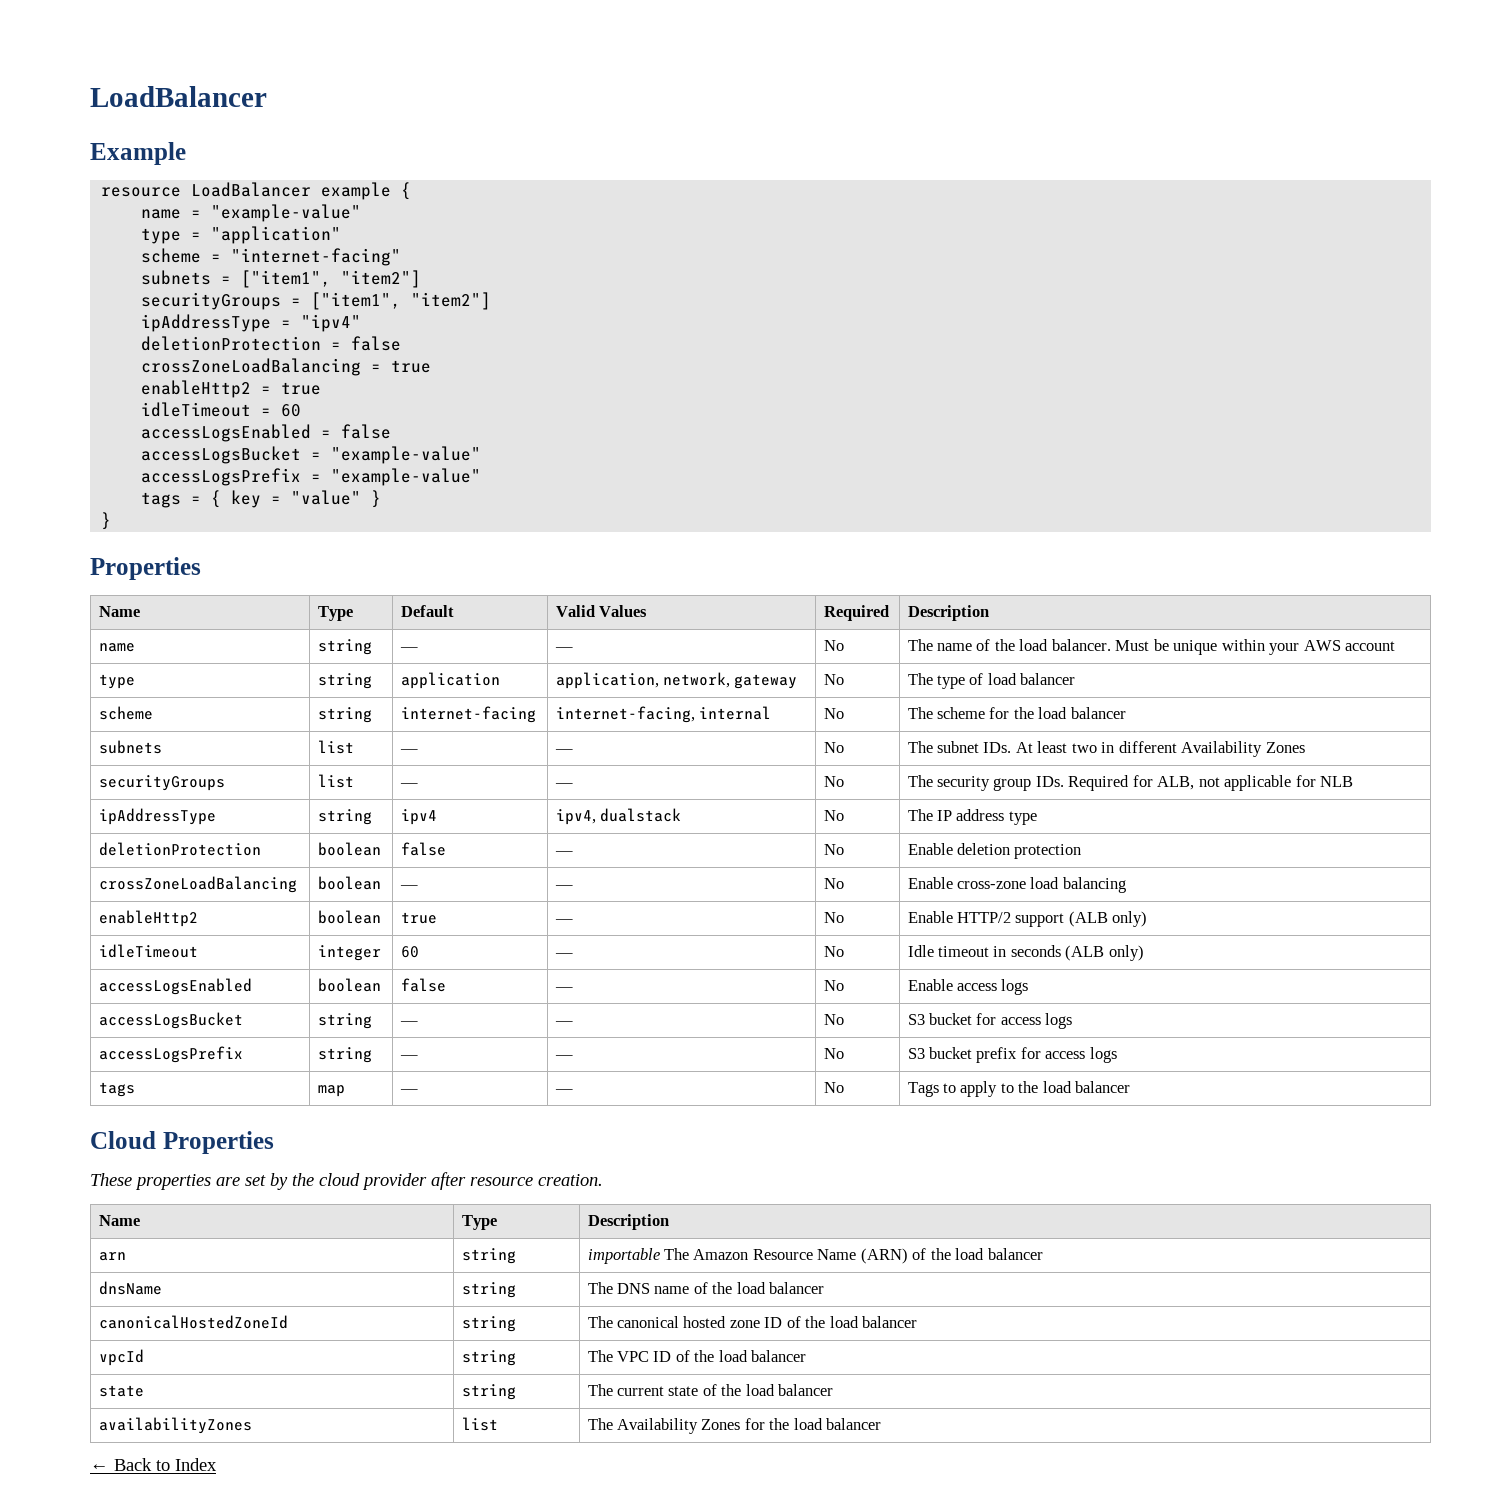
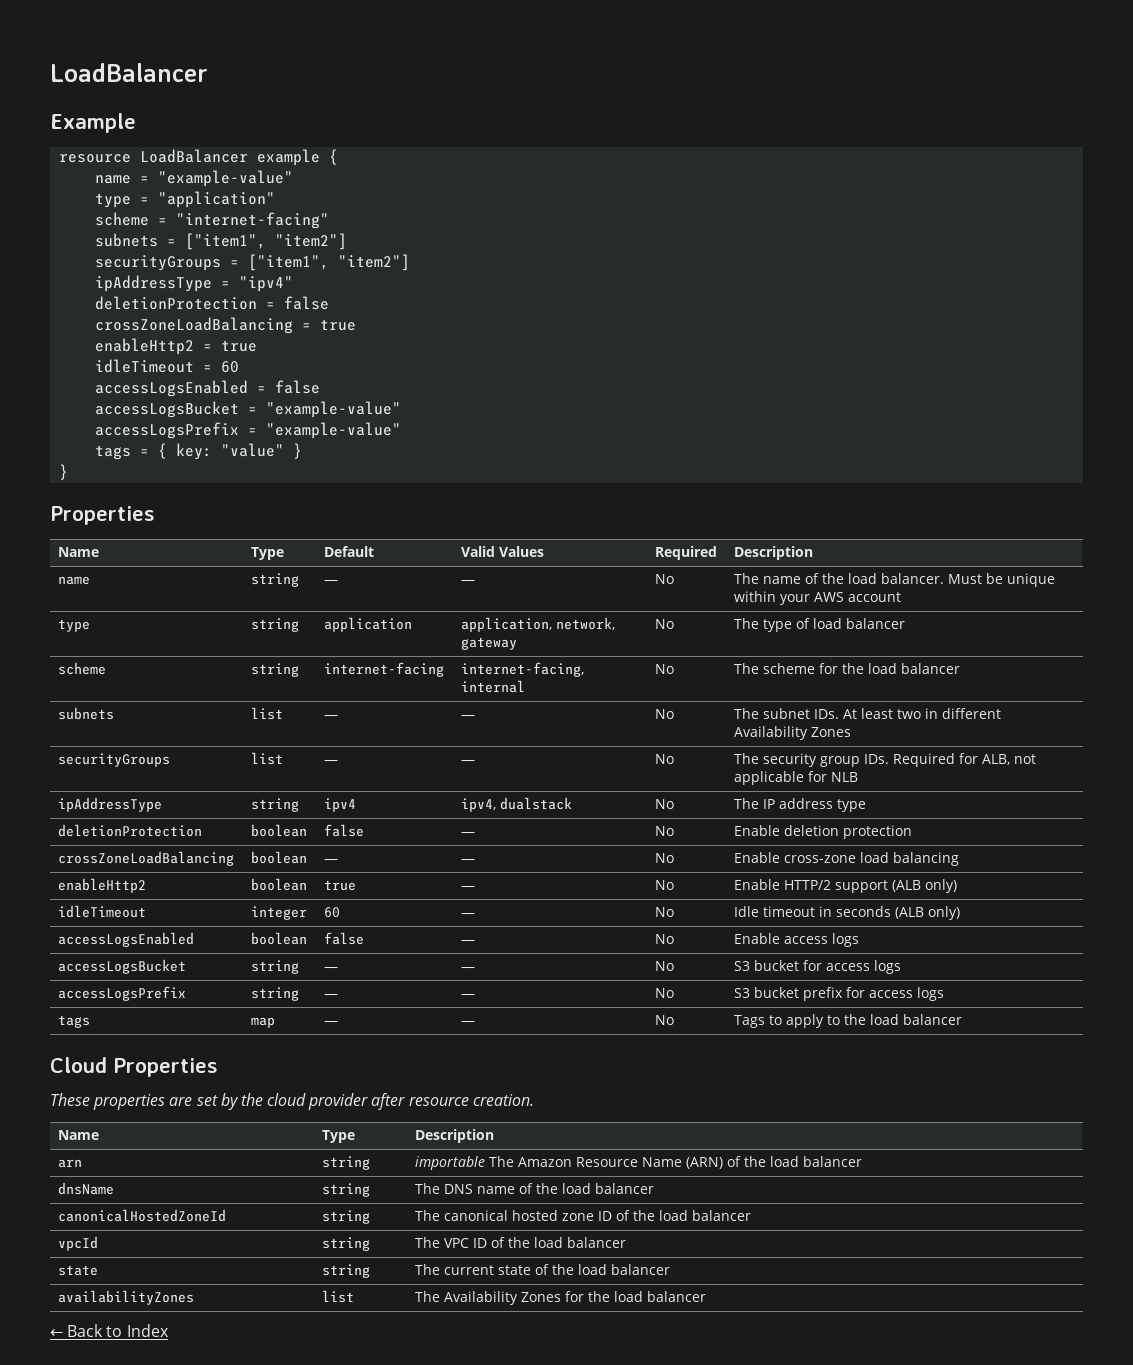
- tags = { key = "value" }
+ tags = { key: "value" }

